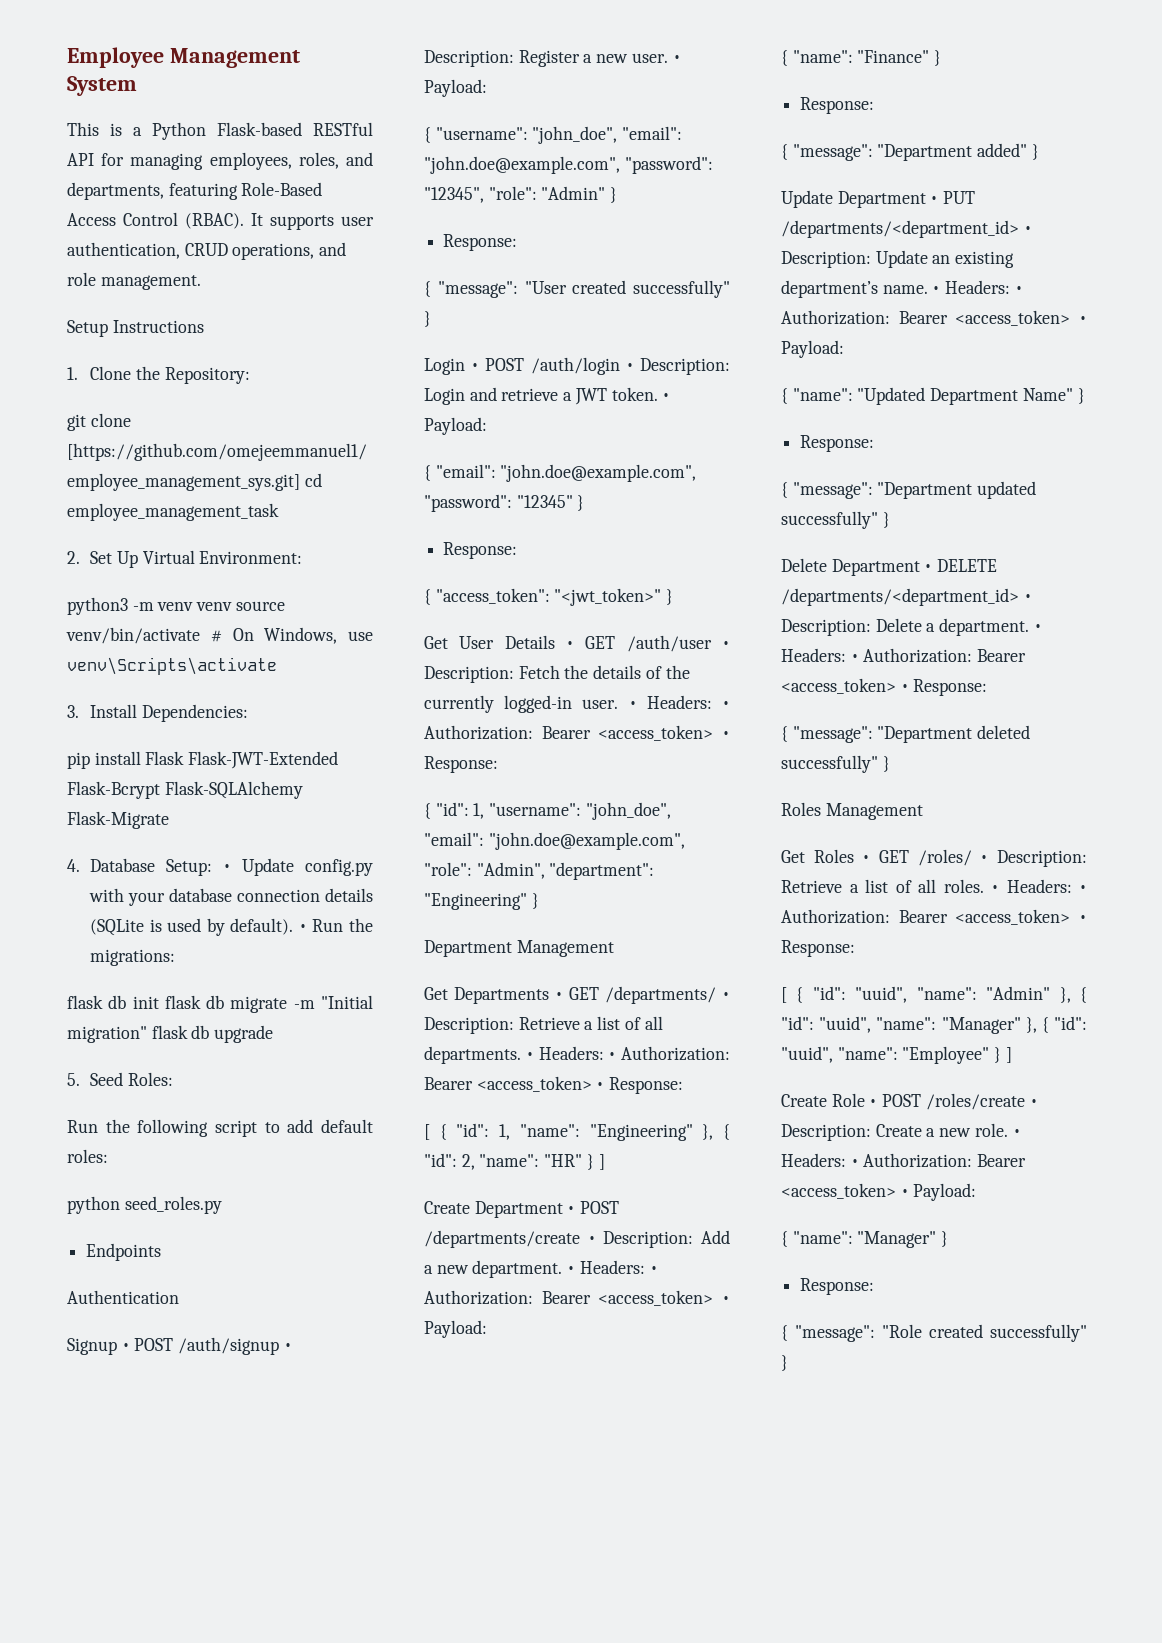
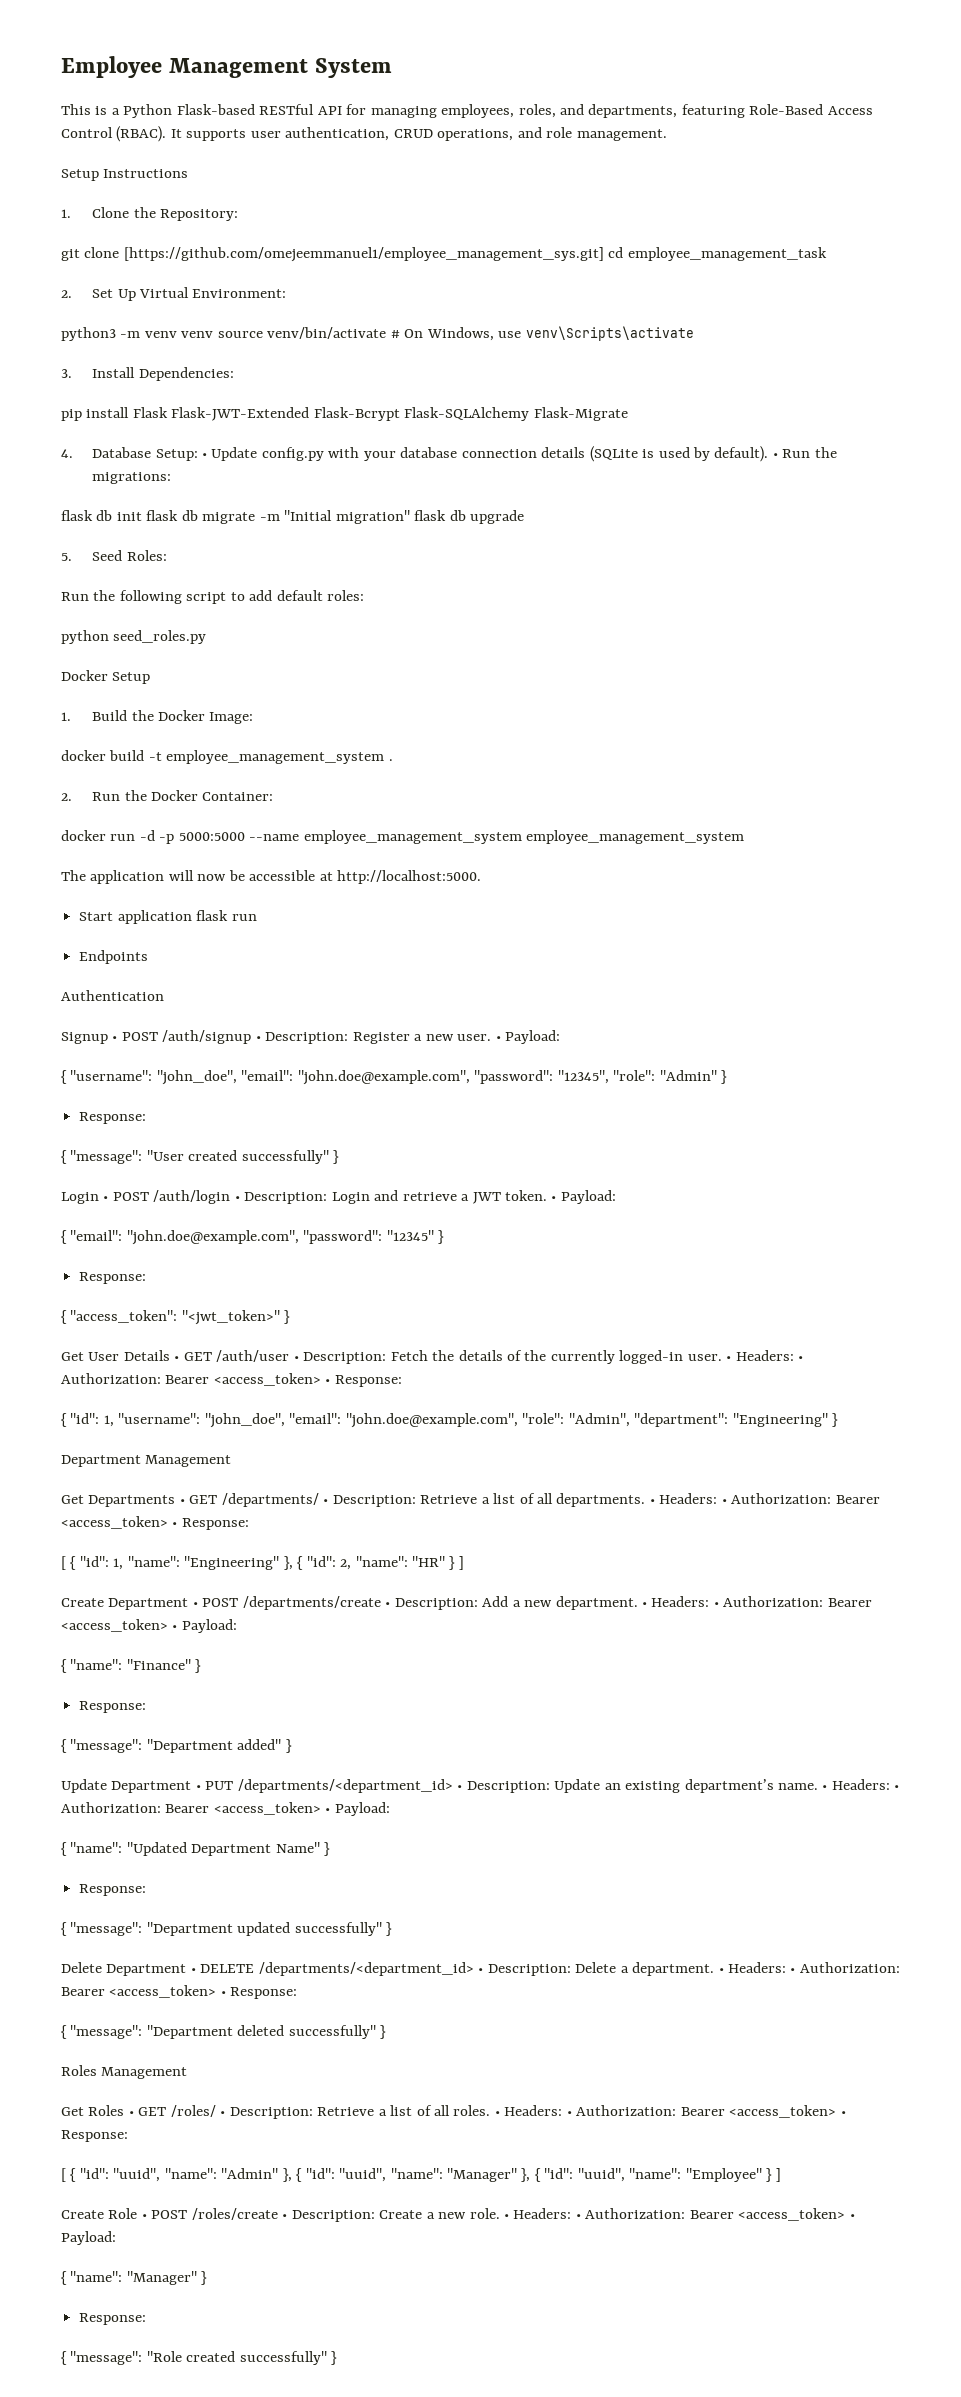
+ Docker Setup
+ 1. Build the Docker Image:
+ docker build -t employee_management_system .
+ 2. Run the Docker Container:
+ docker run -d -p 5000:5000 --name employee_management_system employee_management_system
+ The application will now be accessible at http://localhost:5000.
+ Start application flask run

